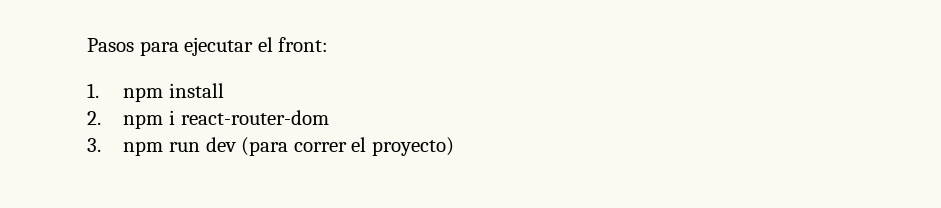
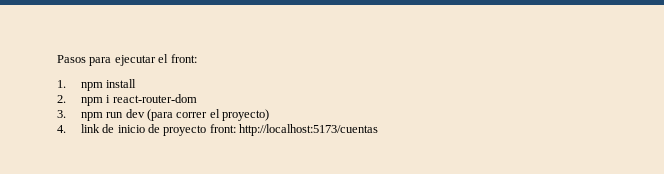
+ 4. link de inicio de proyecto front: http://localhost:5173/cuentas

